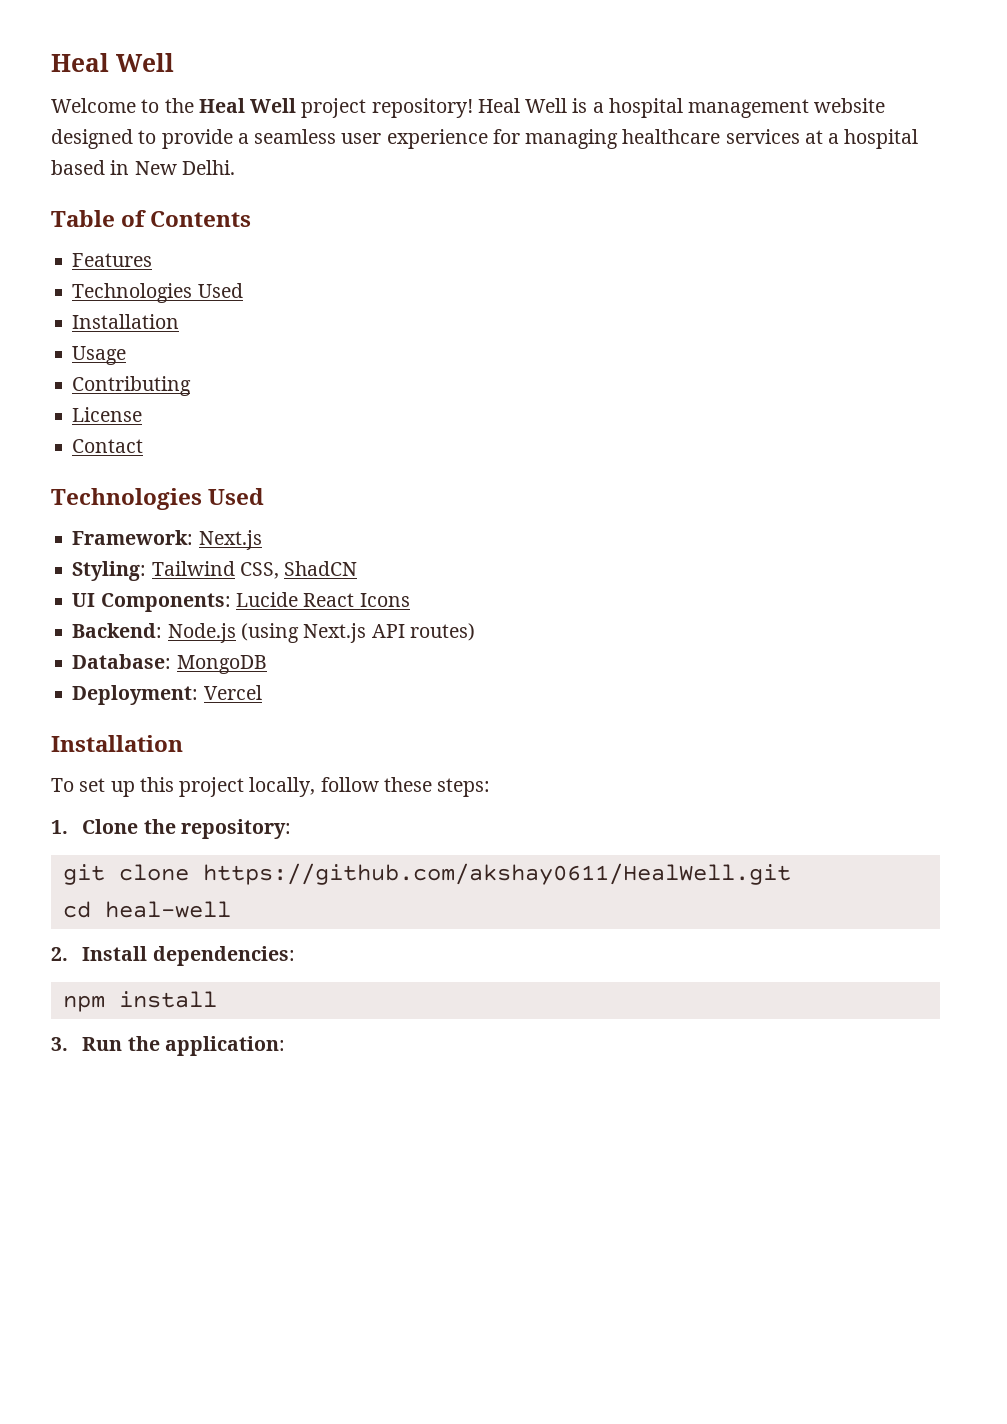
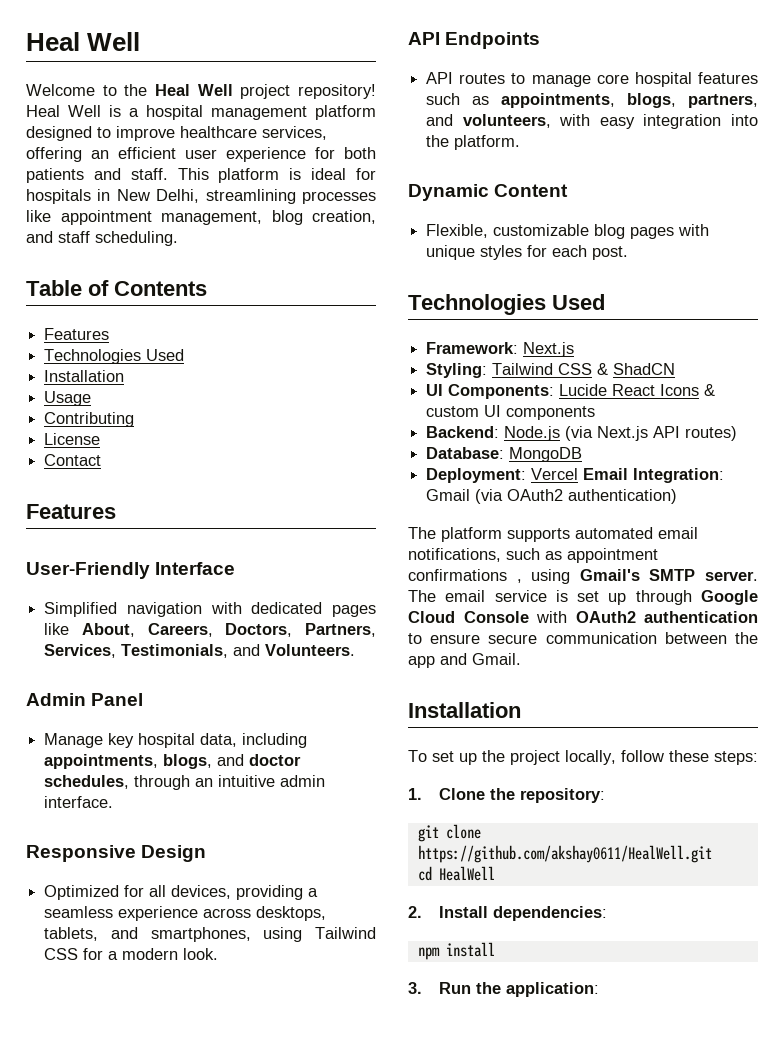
- Heal Well is a hospital management website designed to provide a seamless user experience for managing healthcare services at a hospital based in New Delhi.
+ Heal Well is a hospital management platform designed to improve healthcare services, offering an efficient user experience for both patients and staff. This platform is ideal for hospitals in New Delhi, streamlining processes like appointment management, blog creation, and staff scheduling.
  Contact
+ Features
+ User-Friendly Interface
+ Simplified navigation with dedicated pages like About, Careers, Doctors, Partners, Services, Testimonials, and Volunteers.
+ Admin Panel
+ Manage key hospital data, including appointments, blogs, and doctor schedules, through an intuitive admin interface.
+ Responsive Design
+ Optimized for all devices, providing a seamless experience across desktops, tablets, and smartphones, using Tailwind CSS for a modern look.
+ API Endpoints
+ API routes to manage core hospital features such as appointments, blogs, partners, and volunteers, with easy integration into the platform.
+ Dynamic Content
+ Flexible, customizable blog pages with unique styles for each post.
- Styling: Tailwind CSS, ShadCN
+ Styling: Tailwind CSS & ShadCN
- UI Components: Lucide React Icons
+ UI Components: Lucide React Icons & custom UI components
- Backend: Node.js (using Next.js API routes)
+ Backend: Node.js (via Next.js API routes)
- Deployment: Vercel
+ Deployment: Vercel Email Integration: Gmail (via OAuth2 authentication)
+ The platform supports automated email notifications, such as appointment confirmations , using Gmail's SMTP server. The email service is set up through Google Cloud Console with OAuth2 authentication to ensure secure communication between the app and Gmail.
- To set up this project locally, follow these steps:
+ To set up the project locally, follow these steps:
- cd heal-well
+ cd HealWell

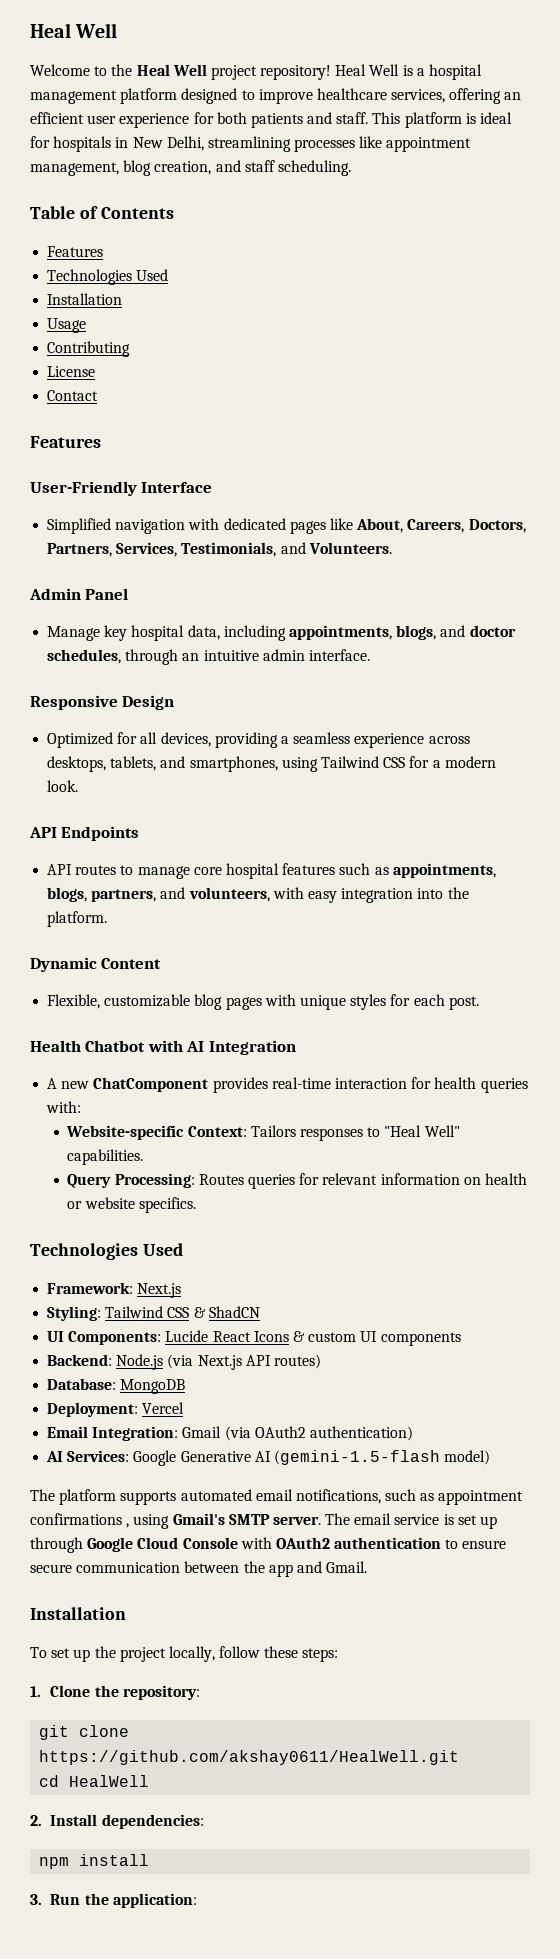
+ Health Chatbot with AI Integration
+ A new ChatComponent provides real-time interaction for health queries with:
+ Website-specific Context: Tailors responses to "Heal Well" capabilities.
+ Query Processing: Routes queries for relevant information on health or website specifics.
- Deployment: Vercel Email Integration: Gmail (via OAuth2 authentication)
+ Deployment: Vercel
+ Email Integration: Gmail (via OAuth2 authentication)
+ AI Services: Google Generative AI (gemini-1.5-flash model)

